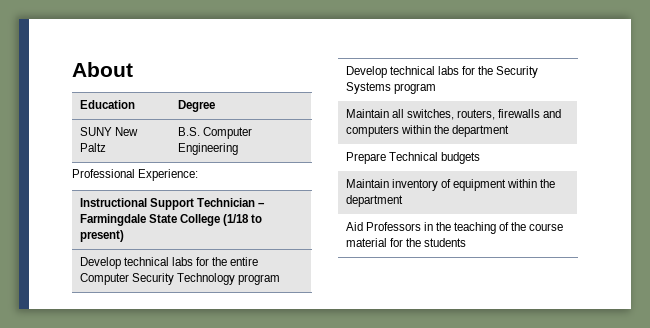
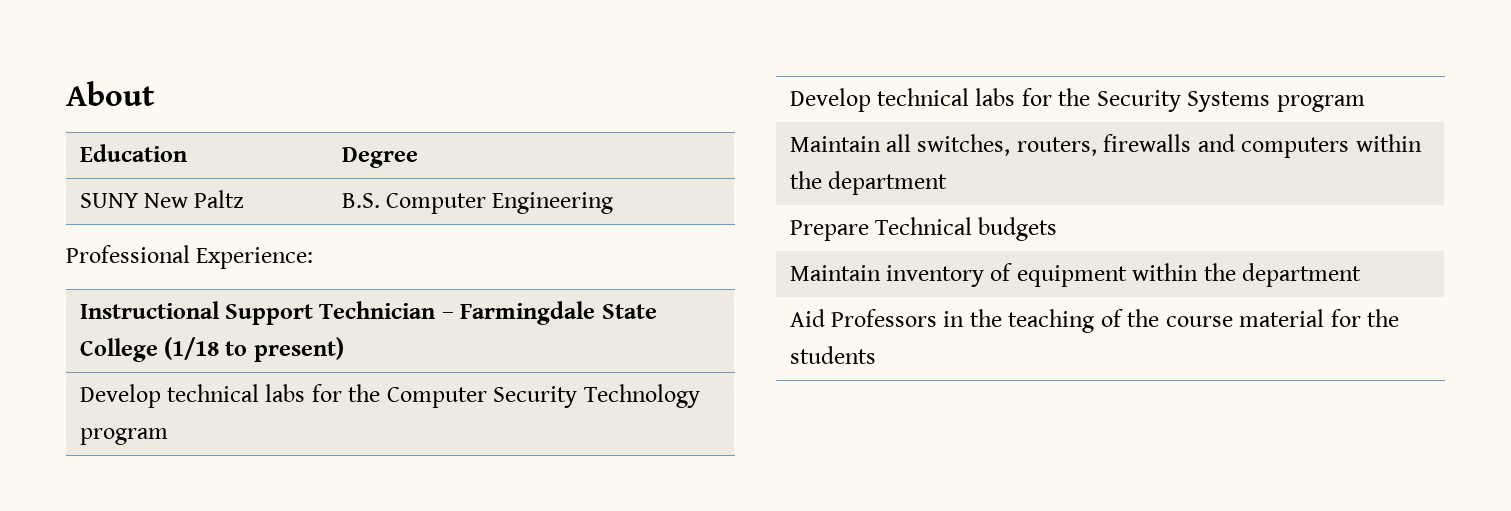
- Develop technical labs for the entire Computer Security Technology program
+ Develop technical labs for the Computer Security Technology program

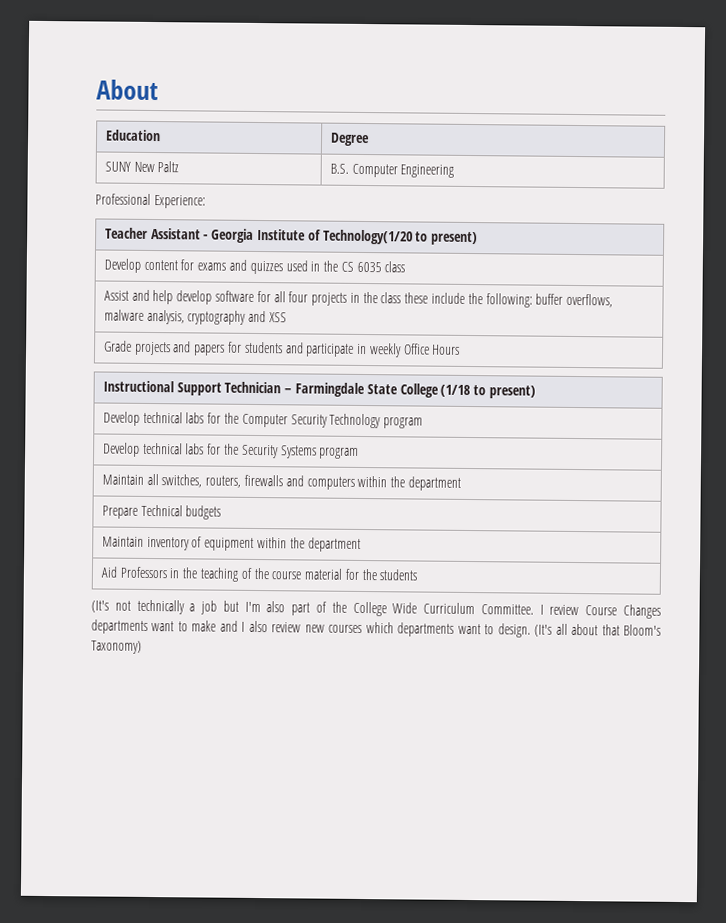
+ Teacher Assistant - Georgia Institute of Technology(1/20 to present)
+ Develop content for exams and quizzes used in the CS 6035 class
+ Assist and help develop software for all four projects in the class these include the following: buffer overflows, malware analysis, cryptography and XSS
+ Grade projects and papers for students and participate in weekly Office Hours
+ (It's not technically a job but I'm also part of the College Wide Curriculum Committee. I review Course Changes departments want to make and I also review new courses which departments want to design. (It's all about that Bloom's Taxonomy)

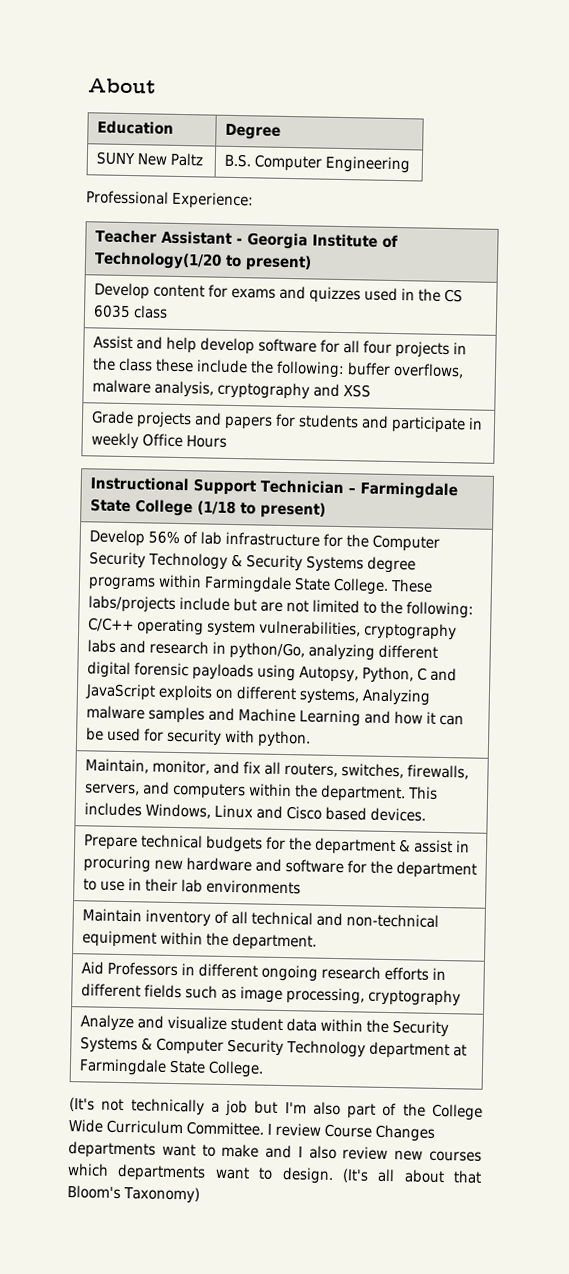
- Develop technical labs for the Computer Security Technology program
- Develop technical labs for the Security Systems program
- Maintain all switches, routers, firewalls and computers within the department
+ Develop 56% of lab infrastructure for the Computer Security Technology & Security Systems degree programs within Farmingdale State College. These labs/projects include but are not limited to the following: C/C++ operating system vulnerabilities, cryptography labs and research in python/Go, analyzing different digital forensic payloads using Autopsy, Python, C and JavaScript exploits on different systems, Analyzing malware samples and Machine Learning and how it can be used for security with python.
+ Maintain, monitor, and fix all routers, switches, firewalls, servers, and computers within the department. This includes Windows, Linux and Cisco based devices.
- Prepare Technical budgets
+ Prepare technical budgets for the department & assist in procuring new hardware and software for the department to use in their lab environments
- Maintain inventory of equipment within the department
+ Maintain inventory of all technical and non-technical equipment within the department.
- Aid Professors in the teaching of the course material for the students
+ Aid Professors in different ongoing research efforts in different fields such as image processing, cryptography
+ Analyze and visualize student data within the Security Systems & Computer Security Technology department at Farmingdale State College.

